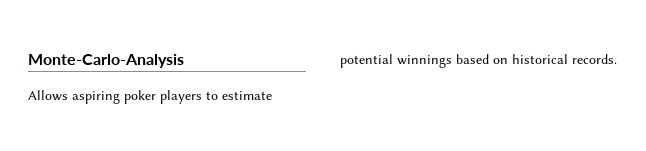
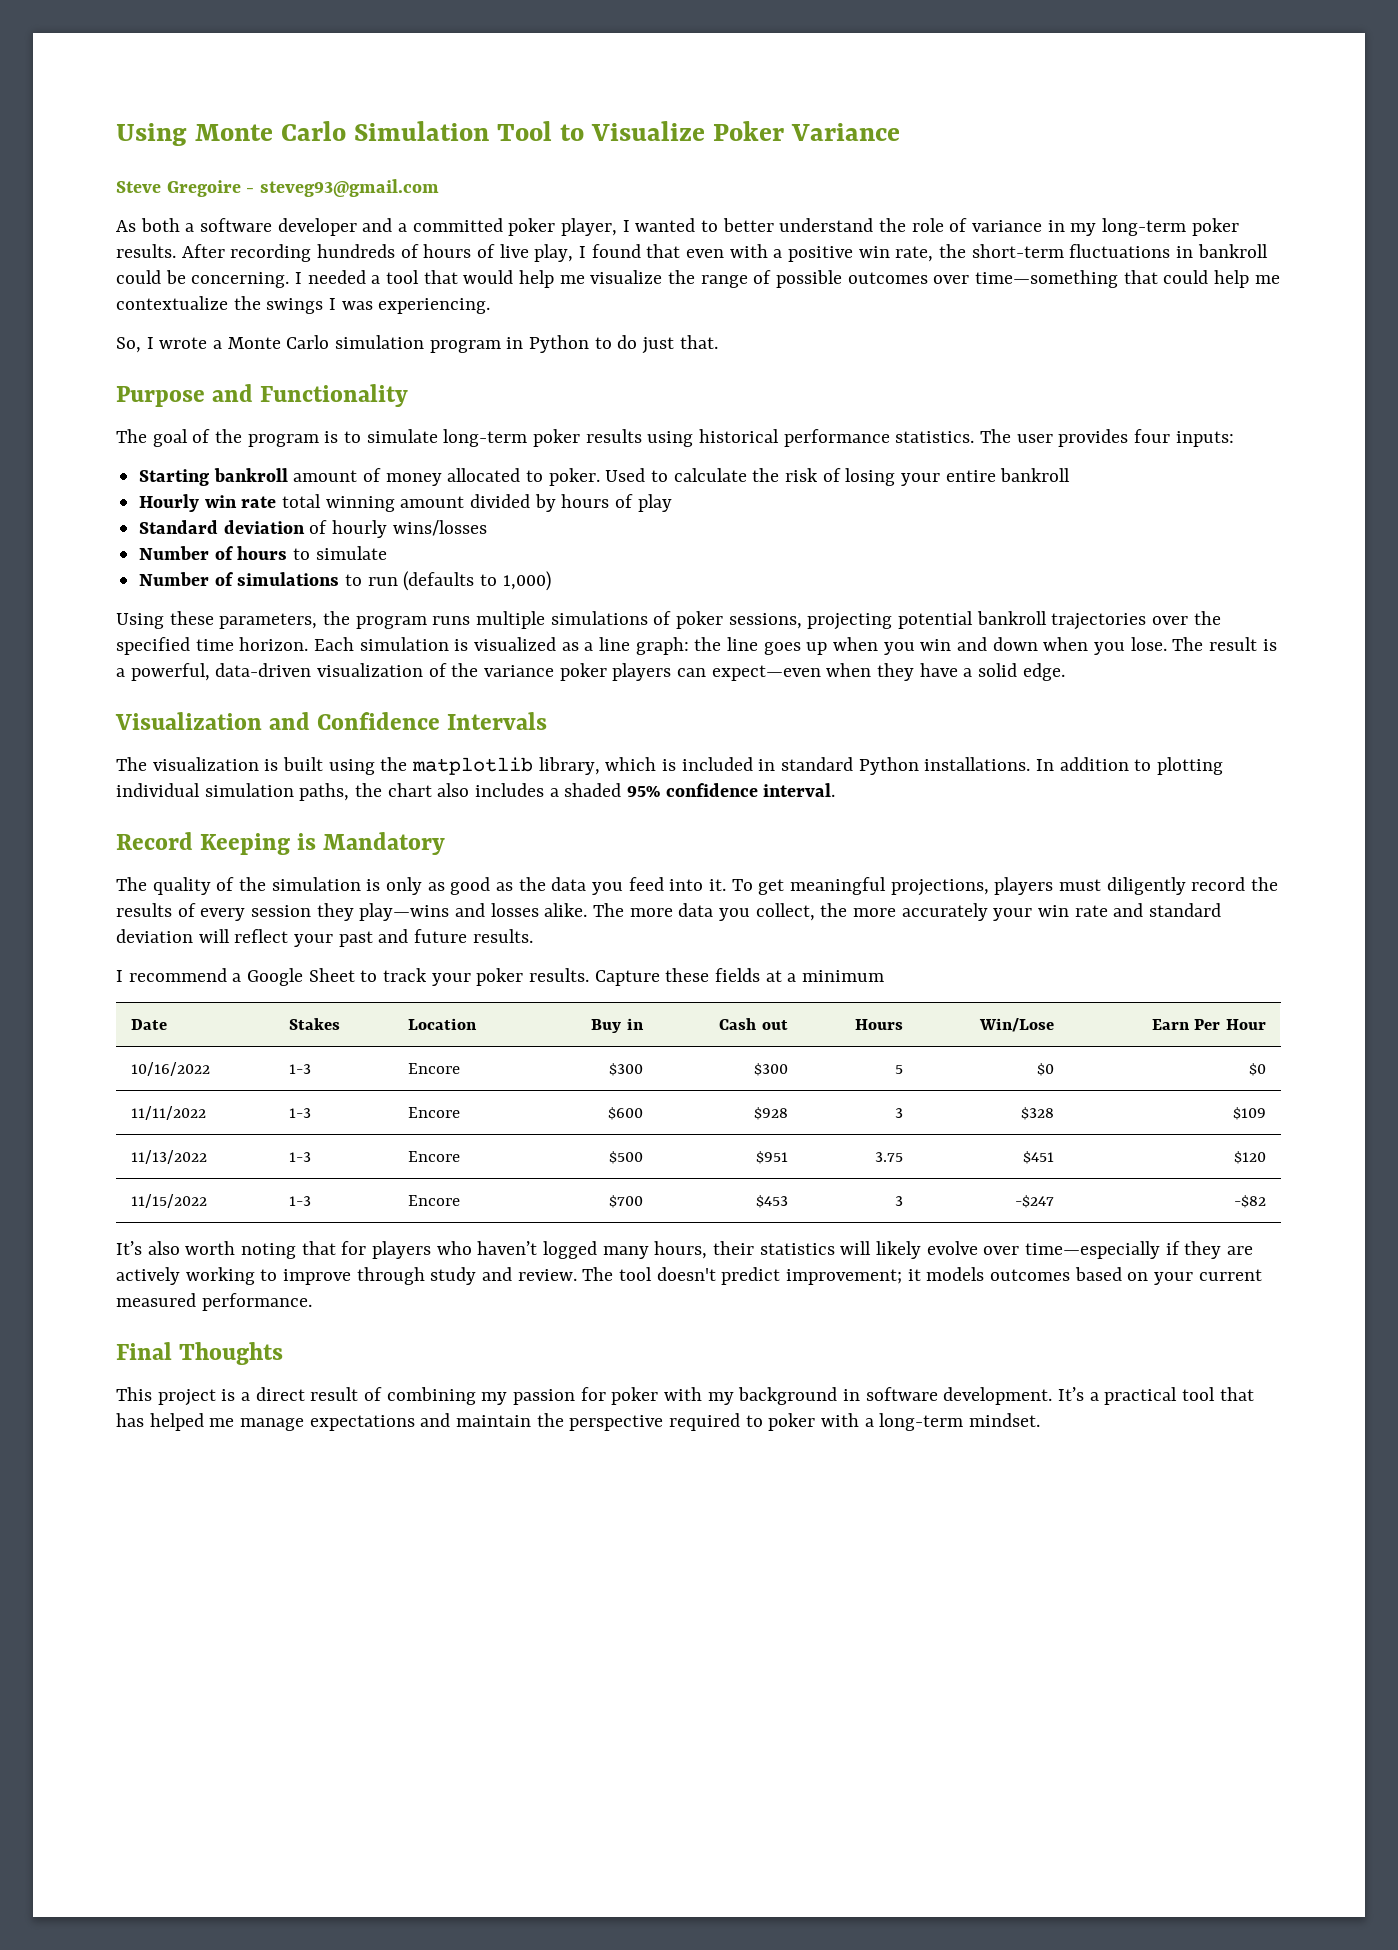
- Monte-Carlo-Analysis
- Allows aspiring poker players to estimate potential winnings based on historical records.
+ Using Monte Carlo Simulation Tool to Visualize Poker Variance
+ Steve Gregoire - steveg93@gmail.com
+ As both a software developer and a committed poker player, I wanted to better understand the role of variance in my long-term poker results. After recording hundreds of hours of live play, I found that even with a positive win rate, the short-term fluctuations in bankroll could be concerning. I needed a tool that would help me visualize the range of possible outcomes over time—something that could help me contextualize the swings I was experiencing.
+ So, I wrote a Monte Carlo simulation program in Python to do just that.
+ Purpose and Functionality
+ The goal of the program is to simulate long-term poker results using historical performance statistics. The user provides four inputs:
+ Starting bankroll amount of money allocated to poker. Used to calculate the risk of losing your entire bankroll
+ Hourly win rate total winning amount divided by hours of play
+ Standard deviation of hourly wins/losses
+ Number of hours to simulate
+ Number of simulations to run (defaults to 1,000)
+ Using these parameters, the program runs multiple simulations of poker sessions, projecting potential bankroll trajectories over the specified time horizon. Each simulation is visualized as a line graph: the line goes up when you win and down when you lose. The result is a powerful, data-driven visualization of the variance poker players can expect—even when they have a solid edge.
+ Visualization and Confidence Intervals
+ The visualization is built using the matplotlib library, which is included in standard Python installations. In addition to plotting individual simulation paths, the chart also includes a shaded 95% confidence interval.
+ Record Keeping is Mandatory
+ The quality of the simulation is only as good as the data you feed into it. To get meaningful projections, players must diligently record the results of every session they play—wins and losses alike. The more data you collect, the more accurately your win rate and standard deviation will reflect your past and future results.
+ I recommend a Google Sheet to track your poker results. Capture these fields at a minimum
+ Date | Stakes | Location | Buy in | Cash out | Hours | Win/Lose | Earn Per Hour
+ 10/16/2022 | 1-3 | Encore | $300 | $300 | 5 | $0 | $0
+ 11/11/2022 | 1-3 | Encore | $600 | $928 | 3 | $328 | $109
+ 11/13/2022 | 1-3 | Encore | $500 | $951 | 3.75 | $451 | $120
+ 11/15/2022 | 1-3 | Encore | $700 | $453 | 3 | -$247 | -$82
+ It’s also worth noting that for players who haven’t logged many hours, their statistics will likely evolve over time—especially if they are actively working to improve through study and review. The tool doesn't predict improvement; it models outcomes based on your current measured performance.
+ Final Thoughts
+ This project is a direct result of combining my passion for poker with my background in software development. It’s a practical tool that has helped me manage expectations and maintain the perspective required to poker with a long-term mindset.

